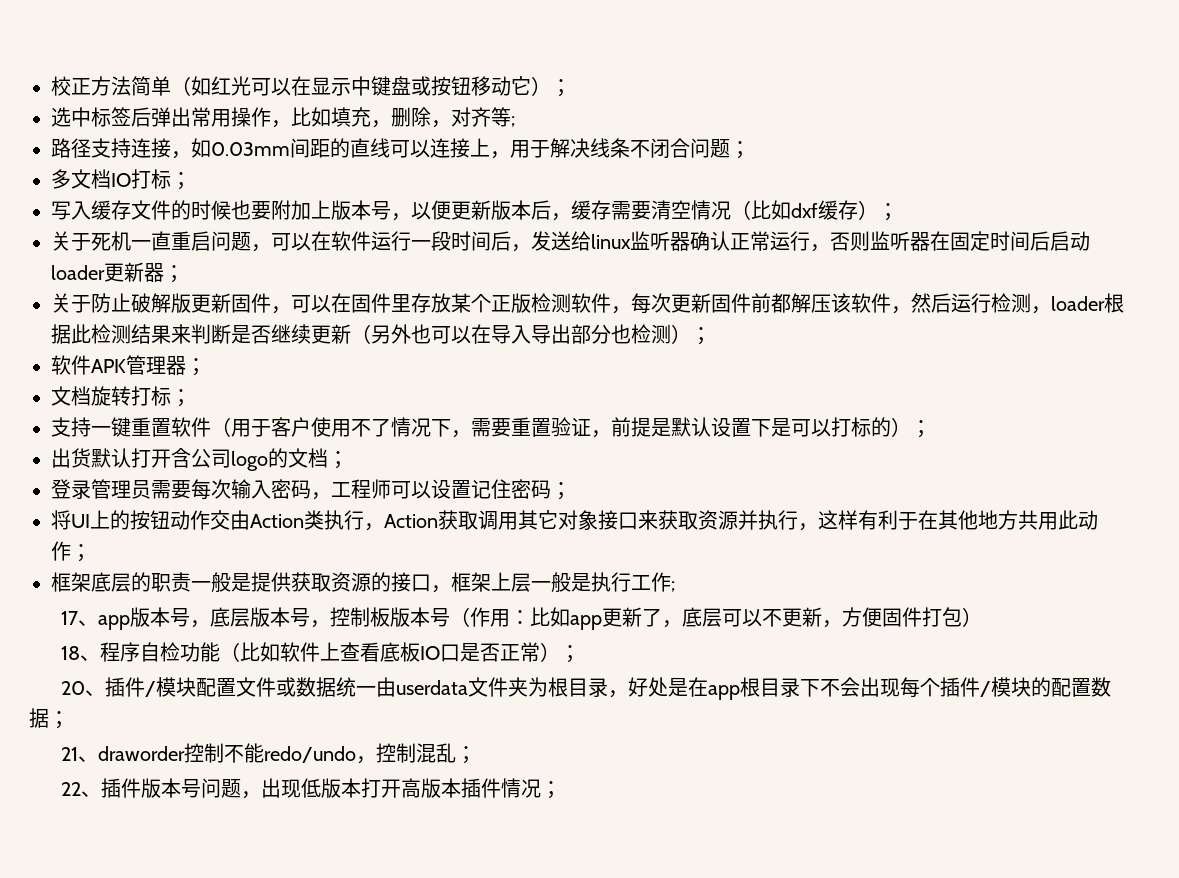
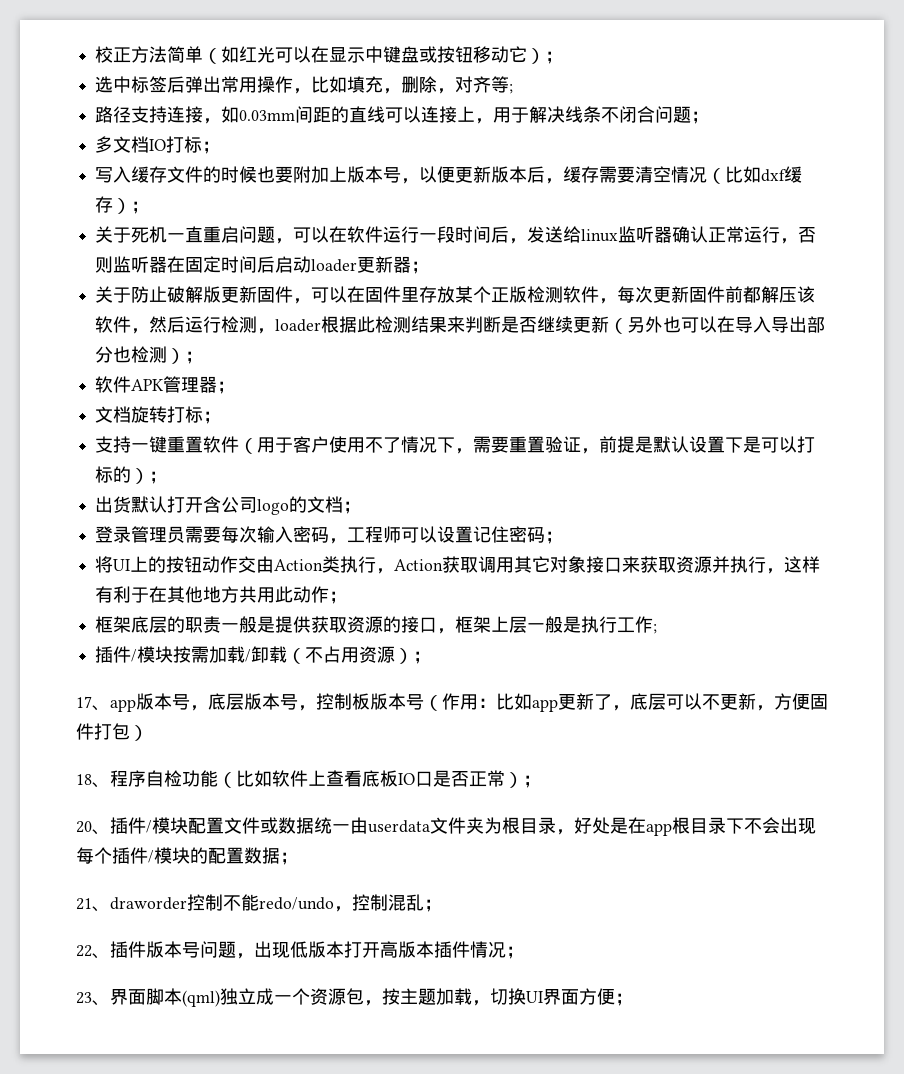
+ 插件/模块按需加载/卸载（不占用资源）；
+ 23、界面脚本(qml)独立成一个资源包，按主题加载，切换UI界面方便；

